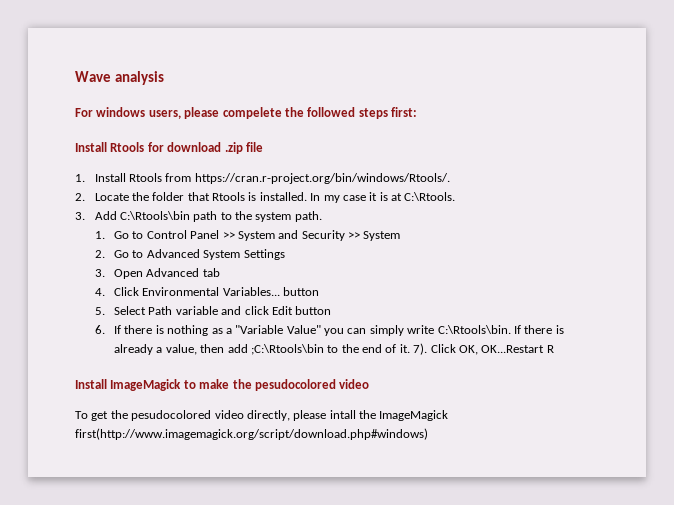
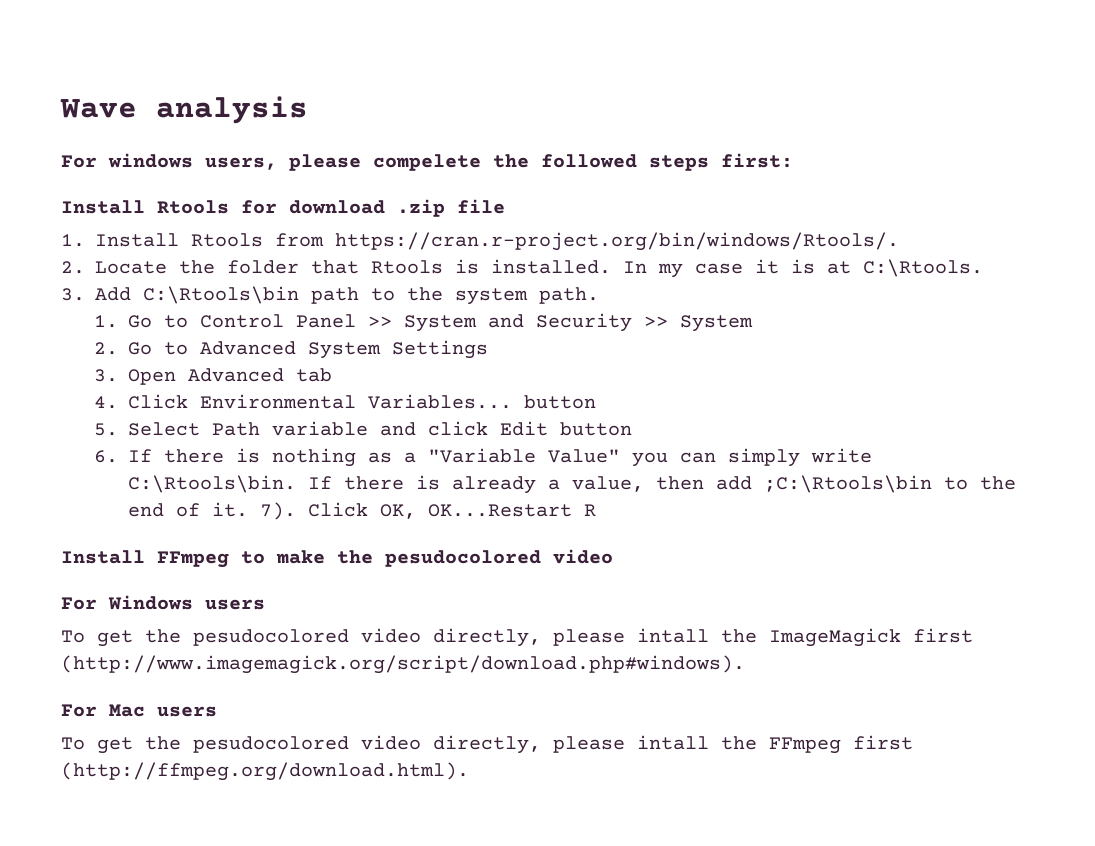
- Install ImageMagick to make the pesudocolored video
+ Install FFmpeg to make the pesudocolored video
+ For Windows users
- To get the pesudocolored video directly, please intall the ImageMagick first(http://www.imagemagick.org/script/download.php#windows)
+ To get the pesudocolored video directly, please intall the ImageMagick first (http://www.imagemagick.org/script/download.php#windows).
+ For Mac users
+ To get the pesudocolored video directly, please intall the FFmpeg first (http://ffmpeg.org/download.html).

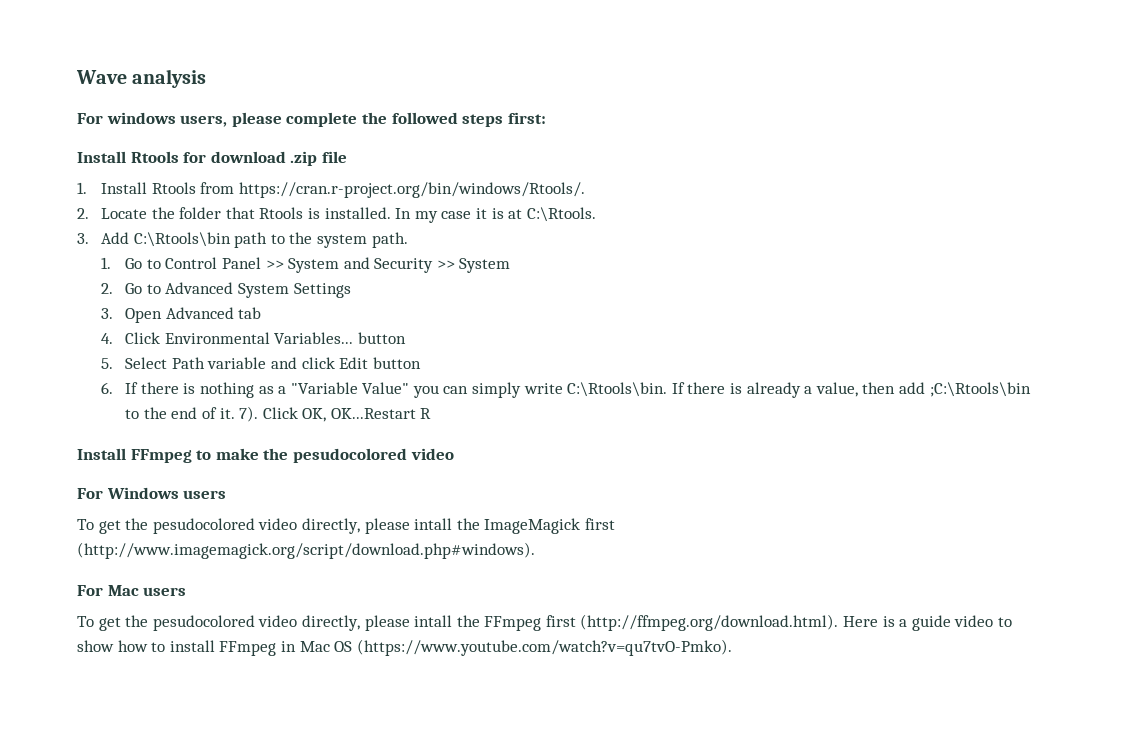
- For windows users, please compelete the followed steps first:
+ For windows users, please complete the followed steps first:
- To get the pesudocolored video directly, please intall the FFmpeg first (http://ffmpeg.org/download.html).
+ To get the pesudocolored video directly, please intall the FFmpeg first (http://ffmpeg.org/download.html). Here is a guide video to show how to install FFmpeg in Mac OS (https://www.youtube.com/watch?v=qu7tvO-Pmko).

